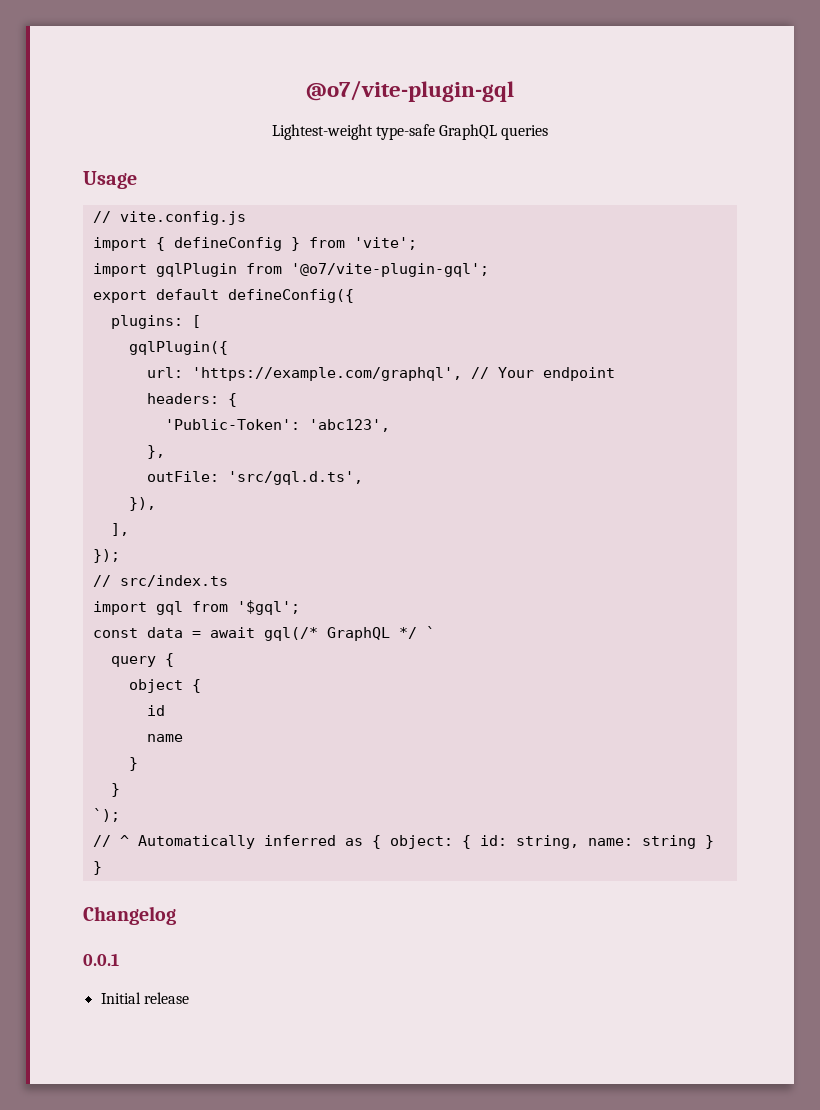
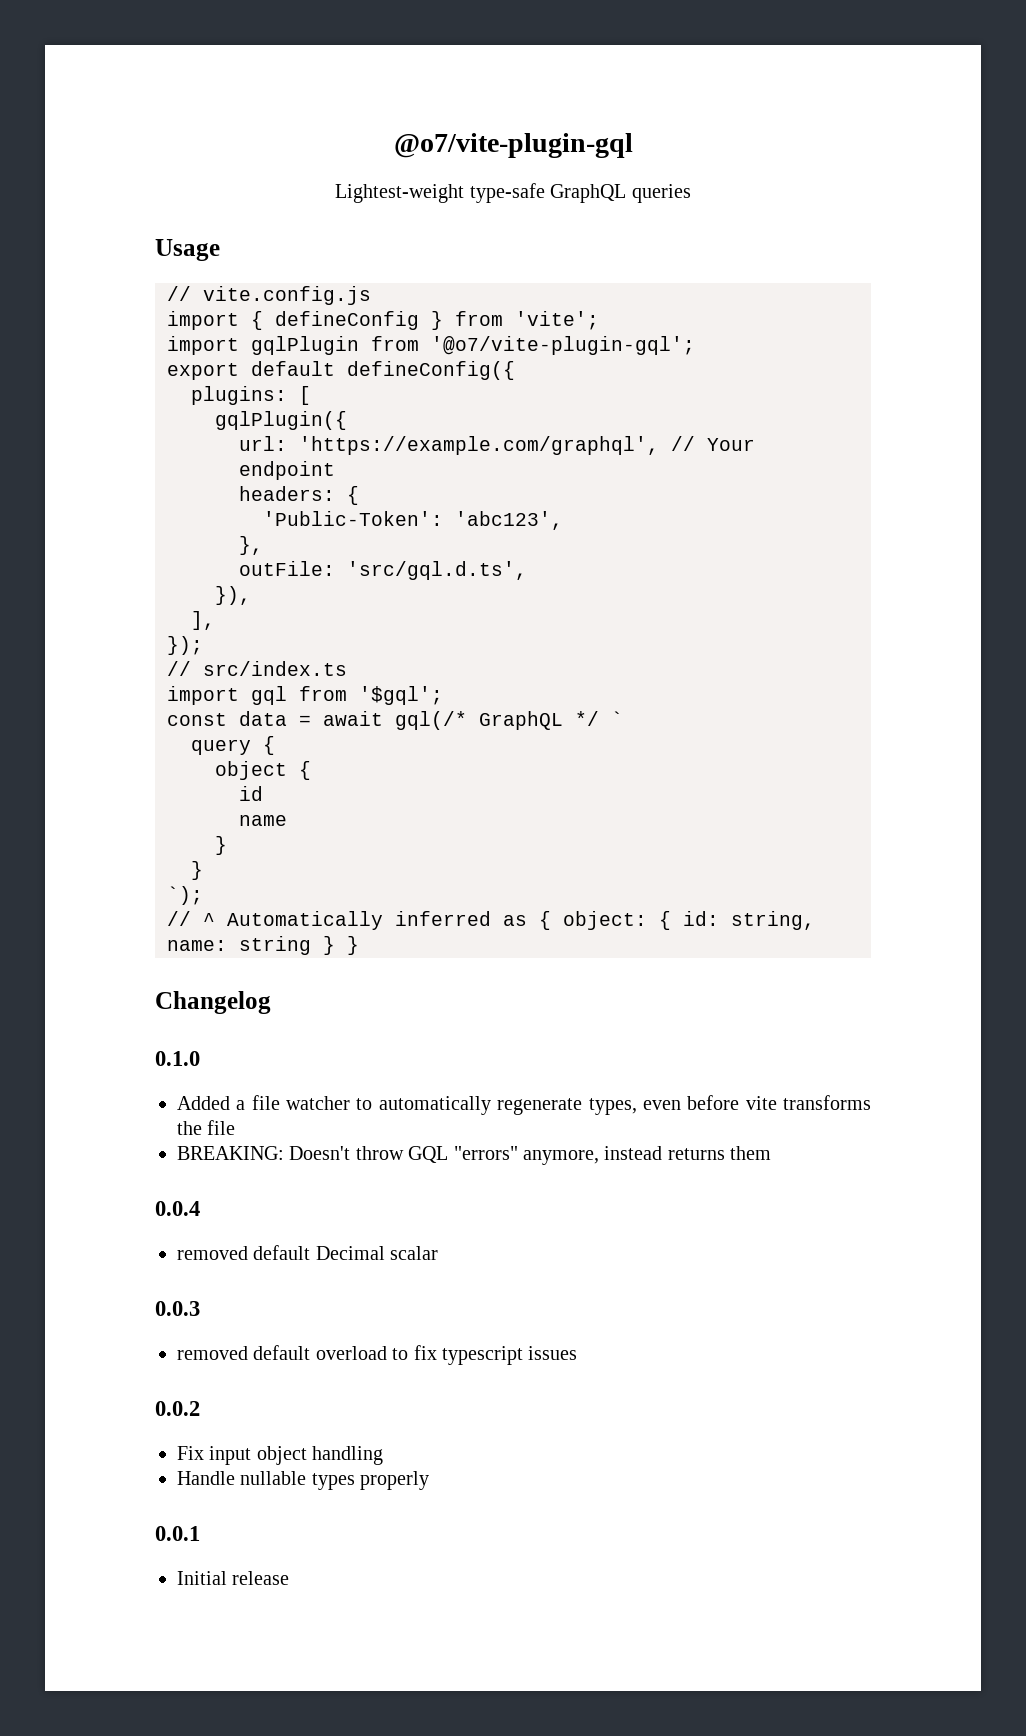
+ 0.1.0
+ Added a file watcher to automatically regenerate types, even before vite transforms the file
+ BREAKING: Doesn't throw GQL "errors" anymore, instead returns them
+ 0.0.4
+ removed default Decimal scalar
+ 0.0.3
+ removed default overload to fix typescript issues
+ 0.0.2
+ Fix input object handling
+ Handle nullable types properly

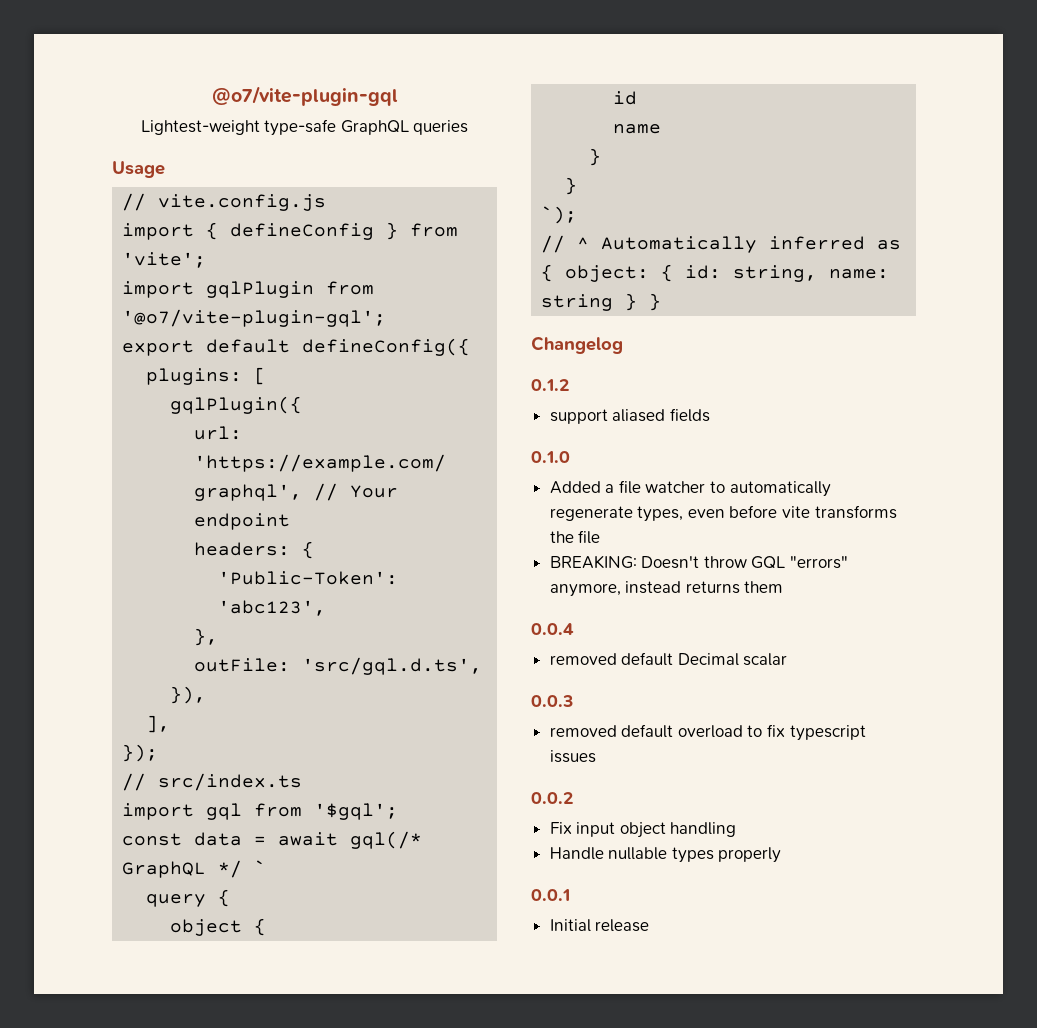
+ 0.1.2
+ support aliased fields

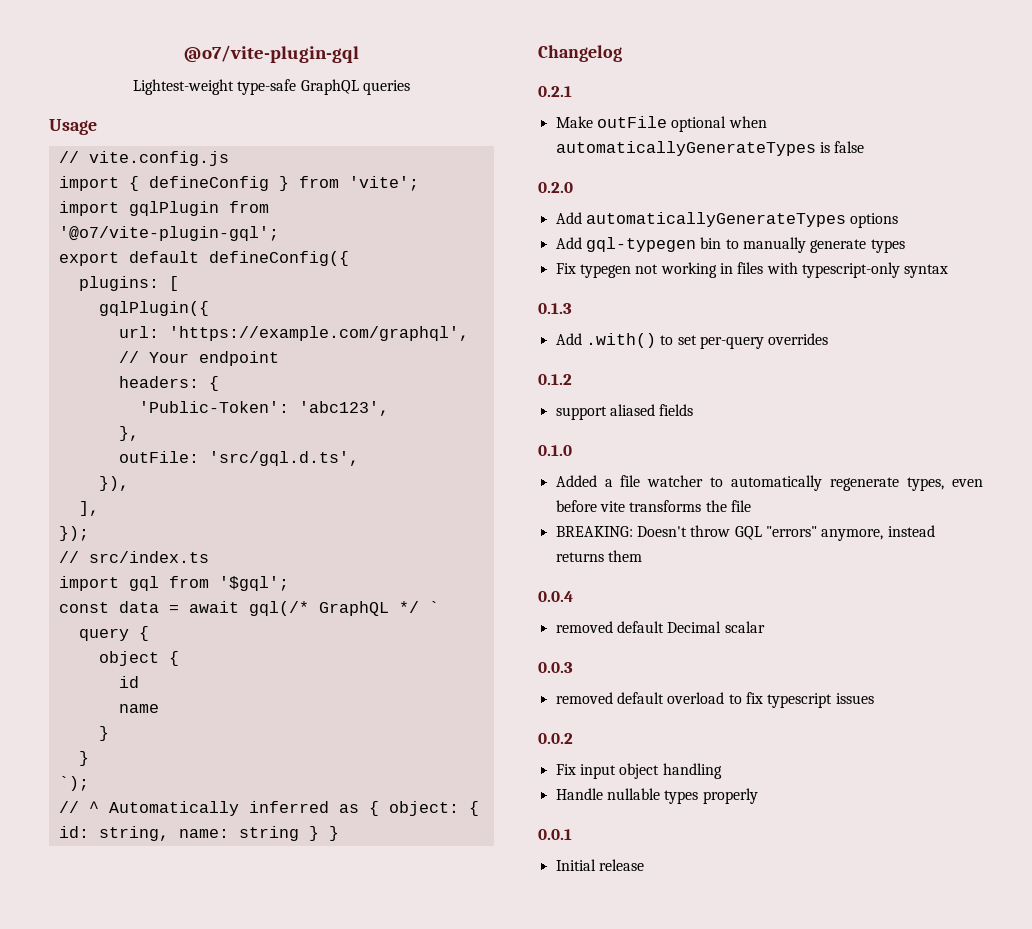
+ 0.2.1
+ Make outFile optional when automaticallyGenerateTypes is false
+ 0.2.0
+ Add automaticallyGenerateTypes options
+ Add gql-typegen bin to manually generate types
+ Fix typegen not working in files with typescript-only syntax
+ 0.1.3
+ Add .with() to set per-query overrides

